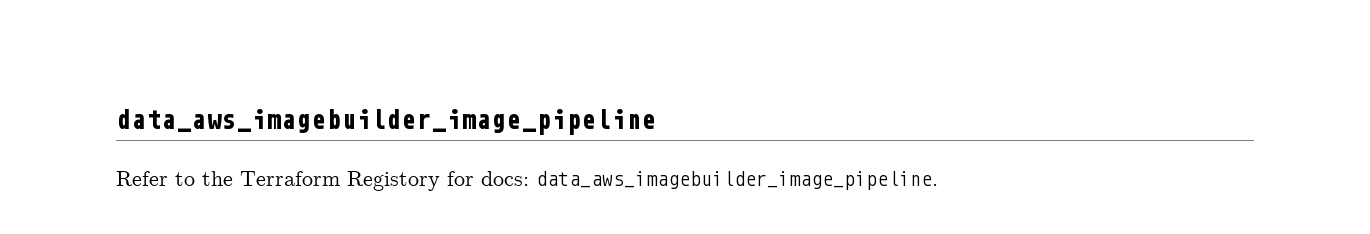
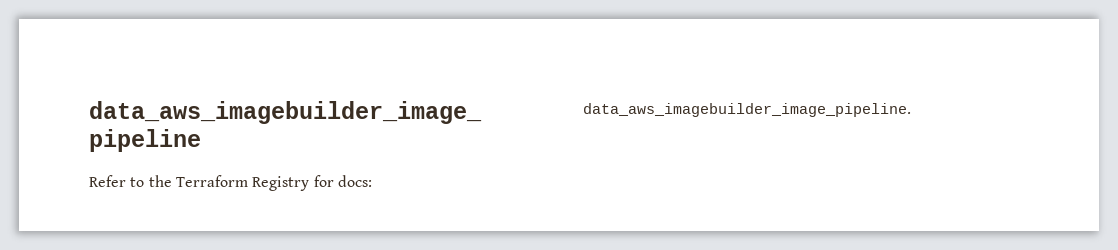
- Refer to the Terraform Registory for docs: data_aws_imagebuilder_image_pipeline.
+ Refer to the Terraform Registry for docs: data_aws_imagebuilder_image_pipeline.

